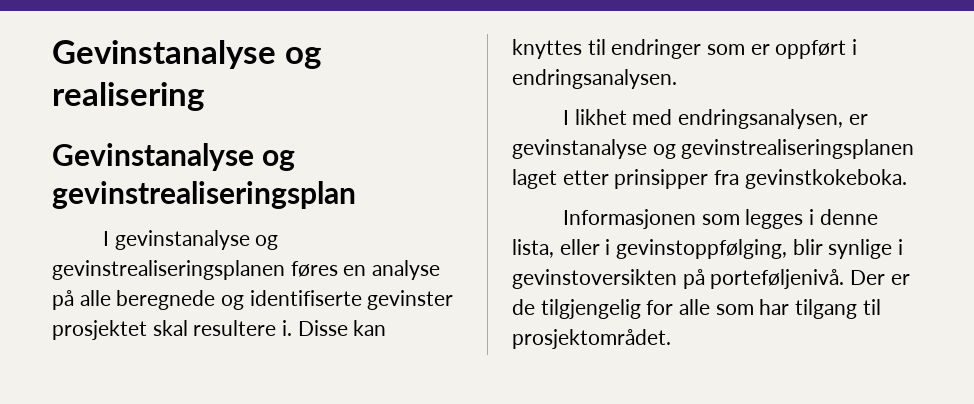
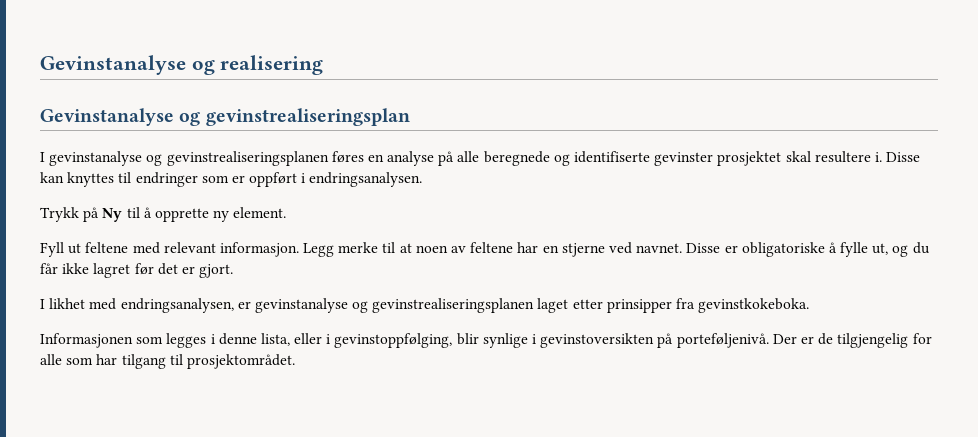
+ Trykk på Ny til å opprette ny element.
+ Fyll ut feltene med relevant informasjon. Legg merke til at noen av feltene har en stjerne ved navnet. Disse er obligatoriske å fylle ut, og du får ikke lagret før det er gjort.

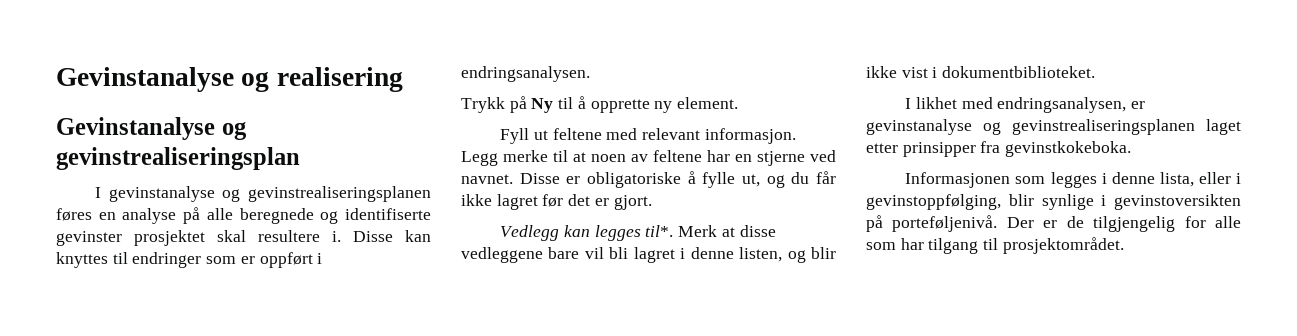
+ Vedlegg kan legges til*. Merk at disse vedleggene bare vil bli lagret i denne listen, og blir ikke vist i dokumentbiblioteket.

